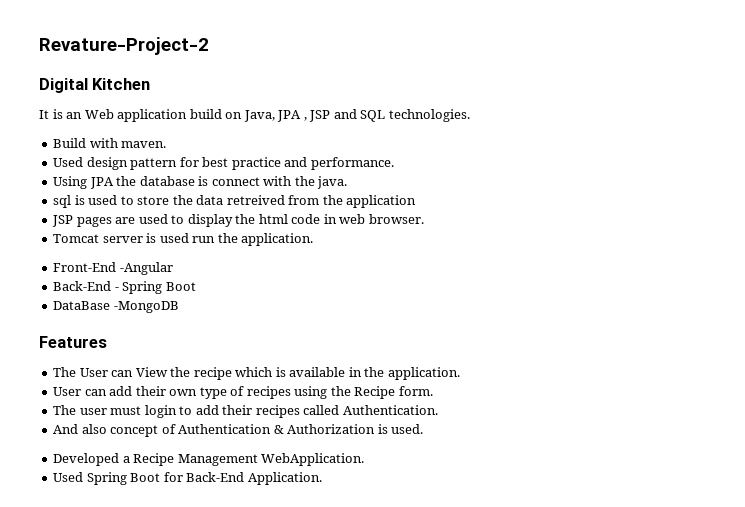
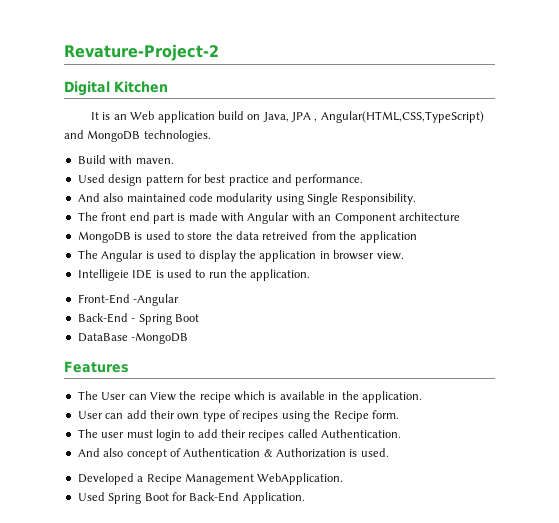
- It is an Web application build on Java, JPA , JSP and SQL technologies.
+ It is an Web application build on Java, JPA , Angular(HTML,CSS,TypeScript) and MongoDB technologies.
- Using JPA the database is connect with the java.
- sql is used to store the data retreived from the application
+ And also maintained code modularity using Single Responsibility.
+ The front end part is made with Angular with an Component architecture
+ MongoDB is used to store the data retreived from the application
- JSP pages are used to display the html code in web browser.
- Tomcat server is used run the application.
+ The Angular is used to display the application in browser view.
+ Intelligeie IDE is used to run the application.

